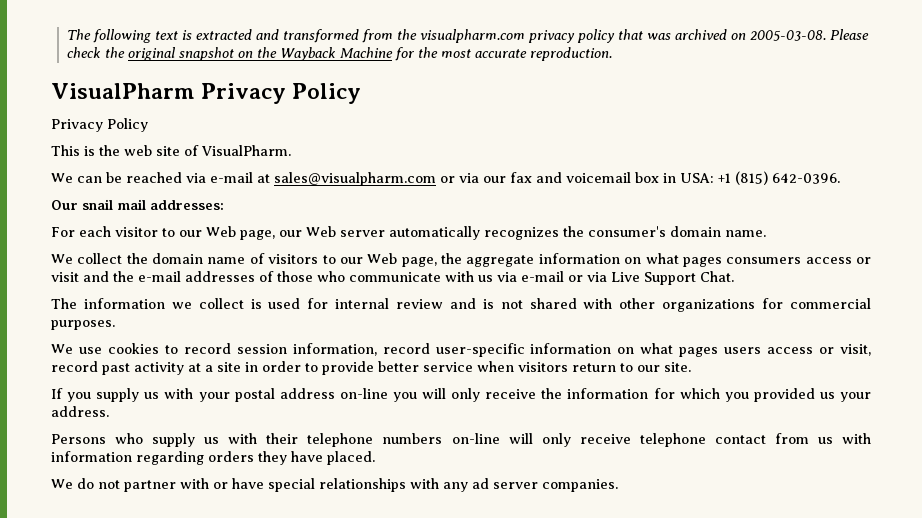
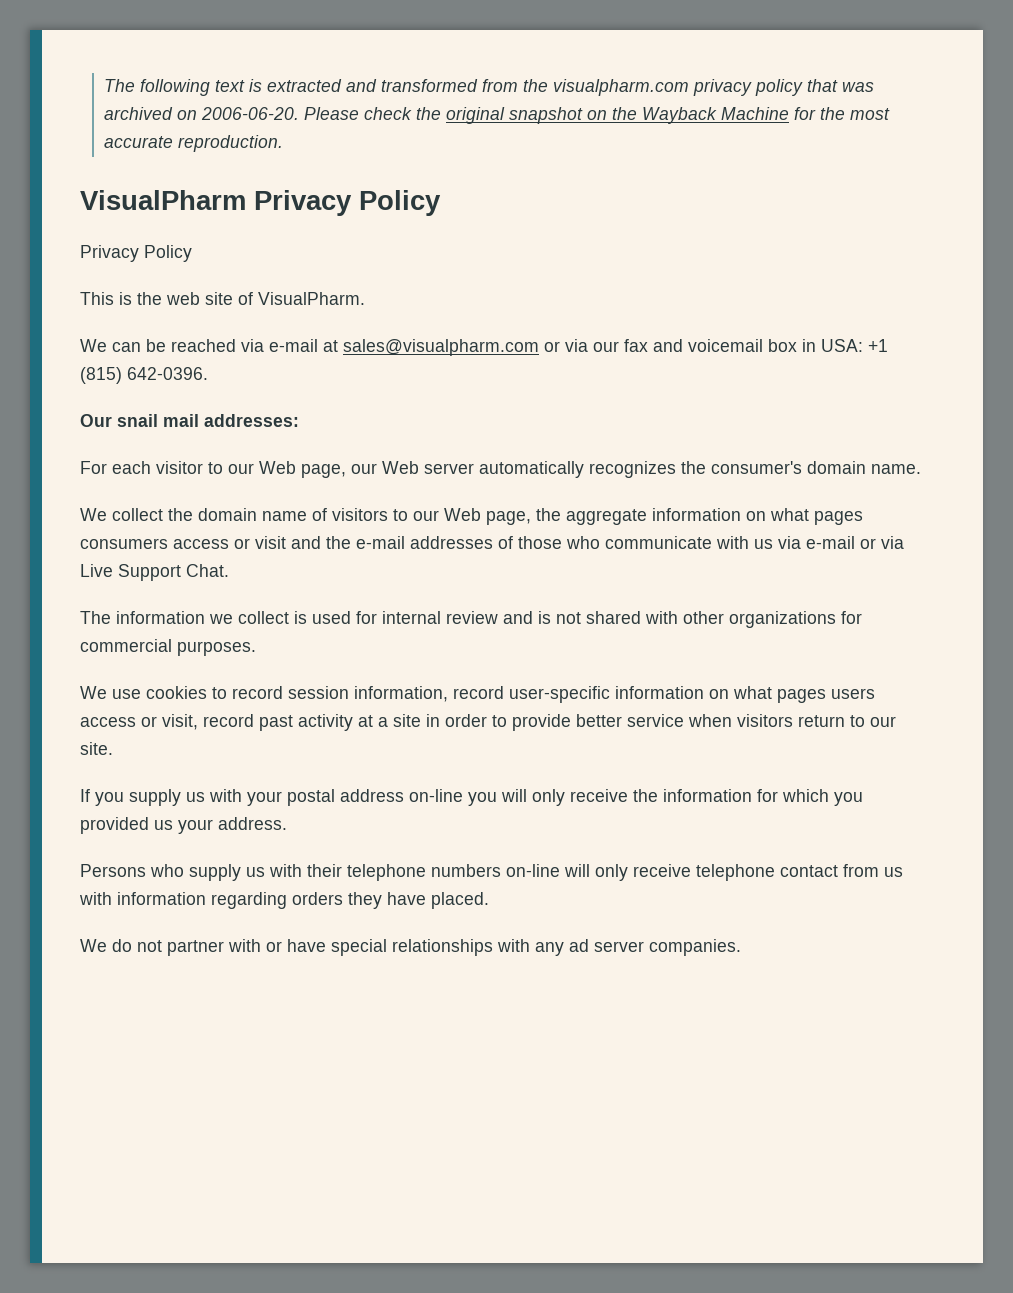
- The following text is extracted and transformed from the visualpharm.com privacy policy that was archived on 2005-03-08.
+ The following text is extracted and transformed from the visualpharm.com privacy policy that was archived on 2006-06-20.

